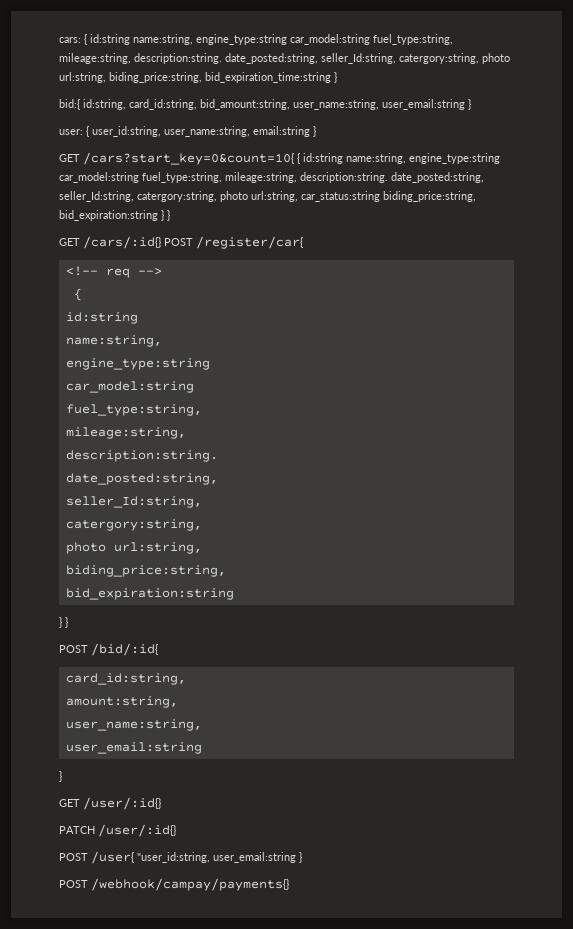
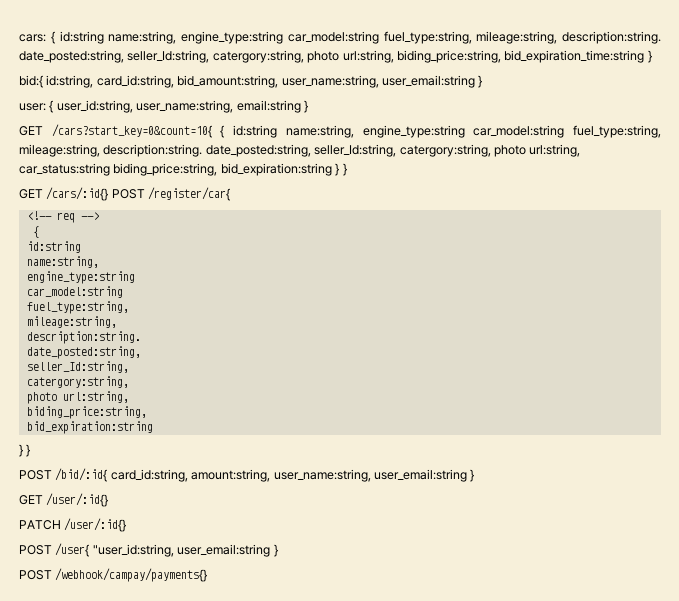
- POST /bid/:id{
- card_id:string,
- amount:string,
- user_name:string,
- user_email:string
- }
+ POST /bid/:id{ card_id:string, amount:string, user_name:string, user_email:string }

